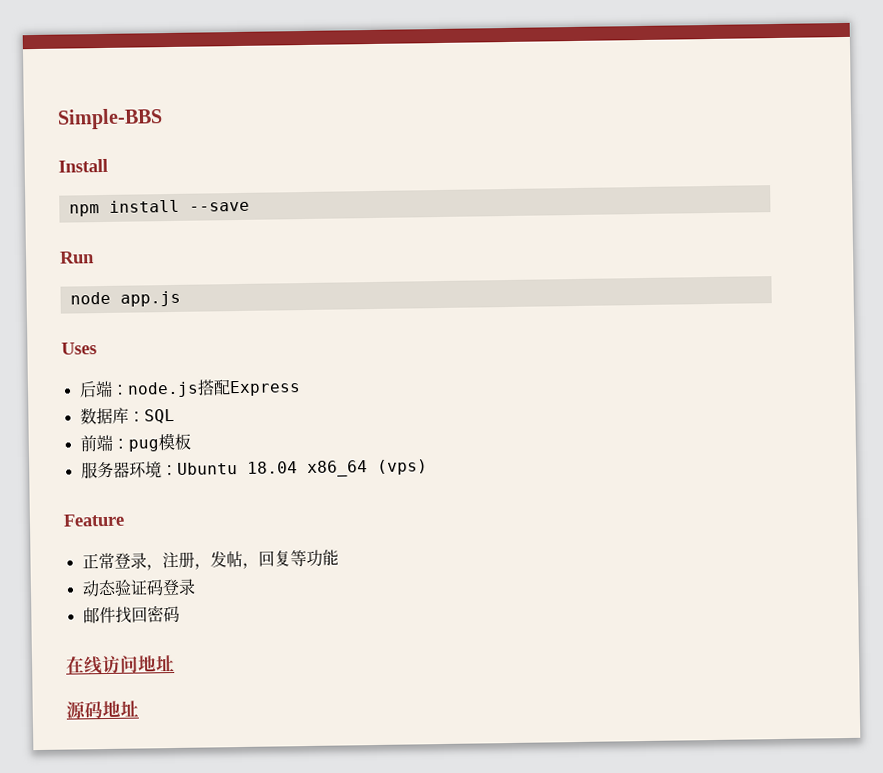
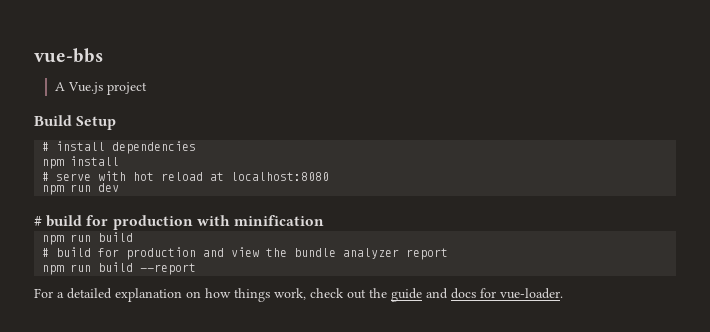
- Simple-BBS
- Install
- npm install --save
- Run
- node app.js
- Uses
- 后端：node.js搭配Express
- 数据库：SQL
- 前端：pug模板
- 服务器环境：Ubuntu 18.04 x86_64 (vps)
- Feature
- 正常登录，注册，发帖，回复等功能
- 动态验证码登录
- 邮件找回密码
- 在线访问地址
- 源码地址
+ vue-bbs
+ A Vue.js project
+ Build Setup
+ # install dependencies
+ npm install
+ # serve with hot reload at localhost:8080
+ npm run dev
+ # build for production with minification
+ npm run build
+ # build for production and view the bundle analyzer report
+ npm run build --report
+ For a detailed explanation on how things work, check out the guide and docs for vue-loader.

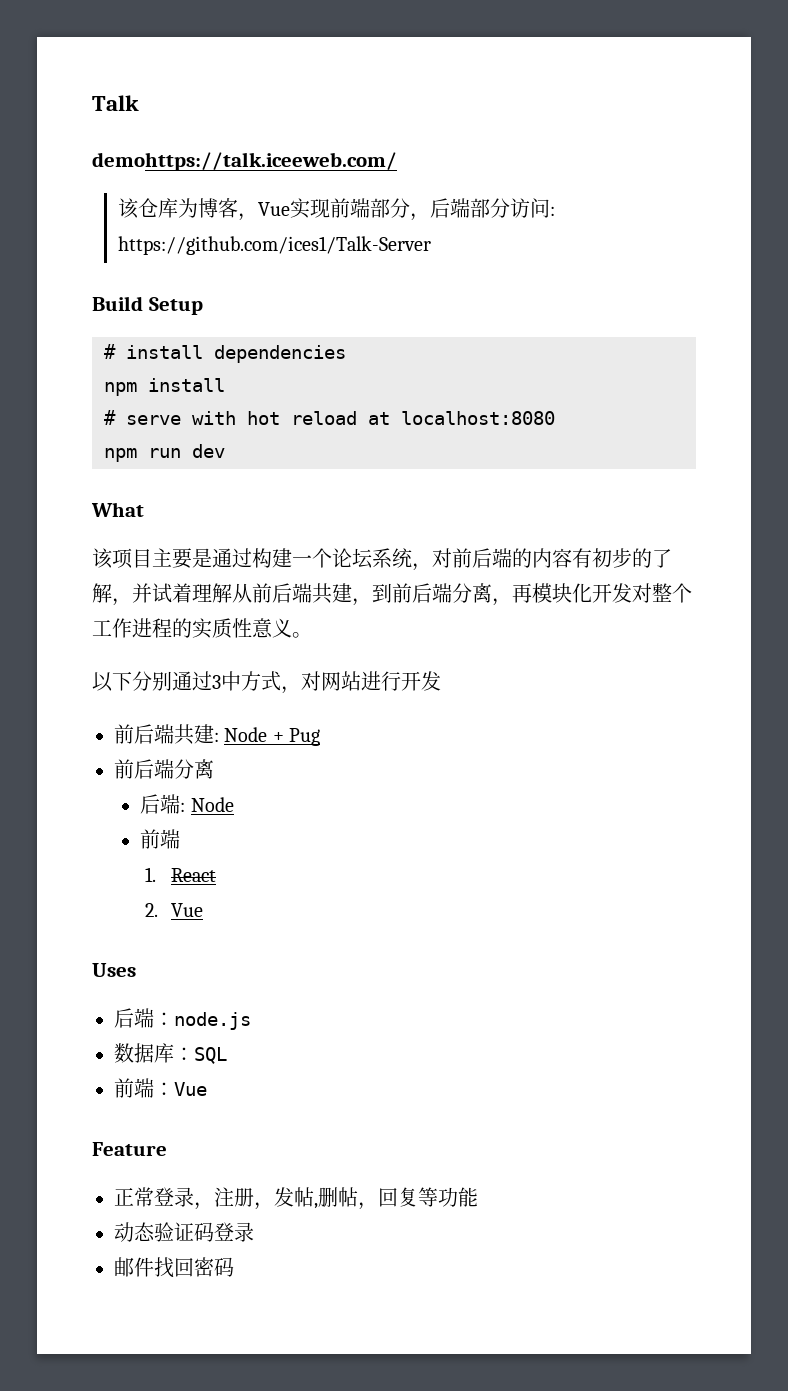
- vue-bbs
- A Vue.js project
+ Talk
+ demohttps://talk.iceeweb.com/
+ 该仓库为博客，Vue实现前端部分，后端部分访问: https://github.com/ices1/Talk-Server
- # build for production with minification
- npm run build
- # build for production and view the bundle analyzer report
- npm run build --report
- For a detailed explanation on how things work, check out the guide and docs for vue-loader.
+ What
+ 该项目主要是通过构建一个论坛系统，对前后端的内容有初步的了解，并试着理解从前后端共建，到前后端分离，再模块化开发对整个工作进程的实质性意义。
+ 以下分别通过3中方式，对网站进行开发
+ 前后端共建: Node + Pug
+ 前后端分离
+ 后端: Node
+ 前端
+ 1. React
+ 2. Vue
+ Uses
+ 后端：node.js
+ 数据库：SQL
+ 前端：Vue
+ Feature
+ 正常登录，注册，发帖,删帖，回复等功能
+ 动态验证码登录
+ 邮件找回密码

